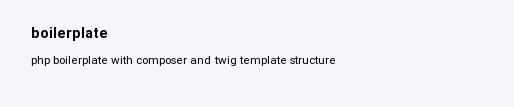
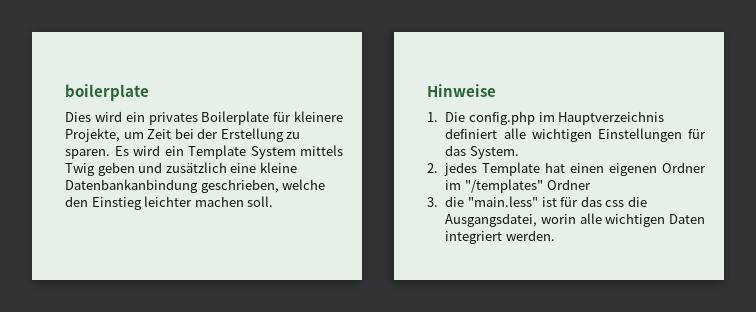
- php boilerplate with composer and twig template structure
+ Dies wird ein privates Boilerplate für kleinere Projekte, um Zeit bei der Erstellung zu sparen. Es wird ein Template System mittels Twig geben und zusätzlich eine kleine Datenbankanbindung geschrieben, welche den Einstieg leichter machen soll.
+ Hinweise
+ 1. Die config.php im Hauptverzeichnis definiert alle wichtigen Einstellungen für das System.
+ 2. jedes Template hat einen eigenen Ordner im "/templates" Ordner
+ 3. die "main.less" ist für das css die Ausgangsdatei, worin alle wichtigen Daten integriert werden.

